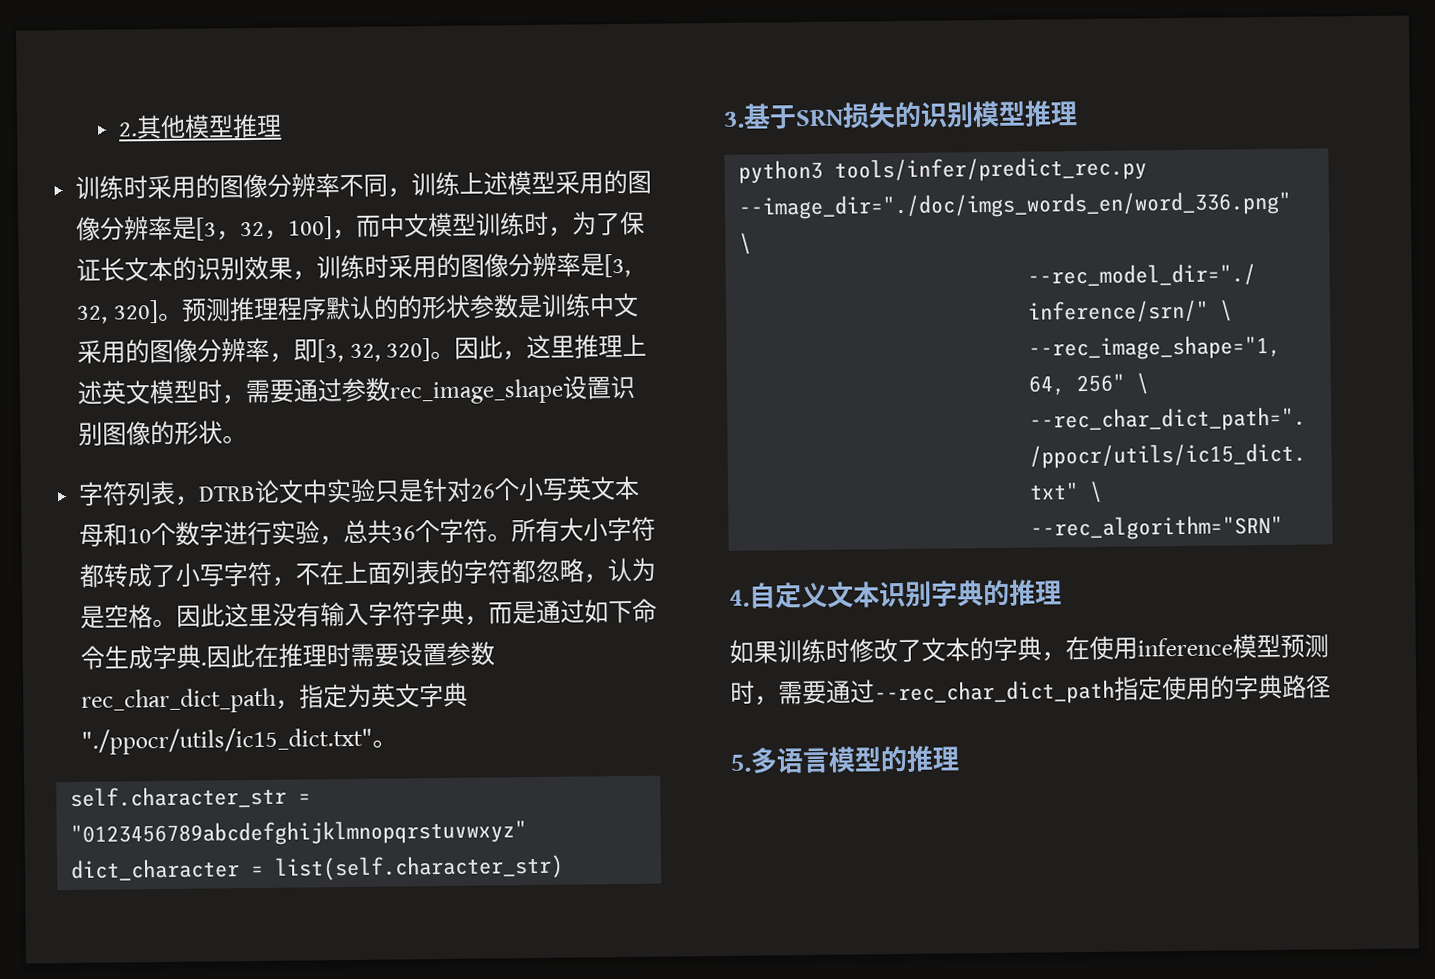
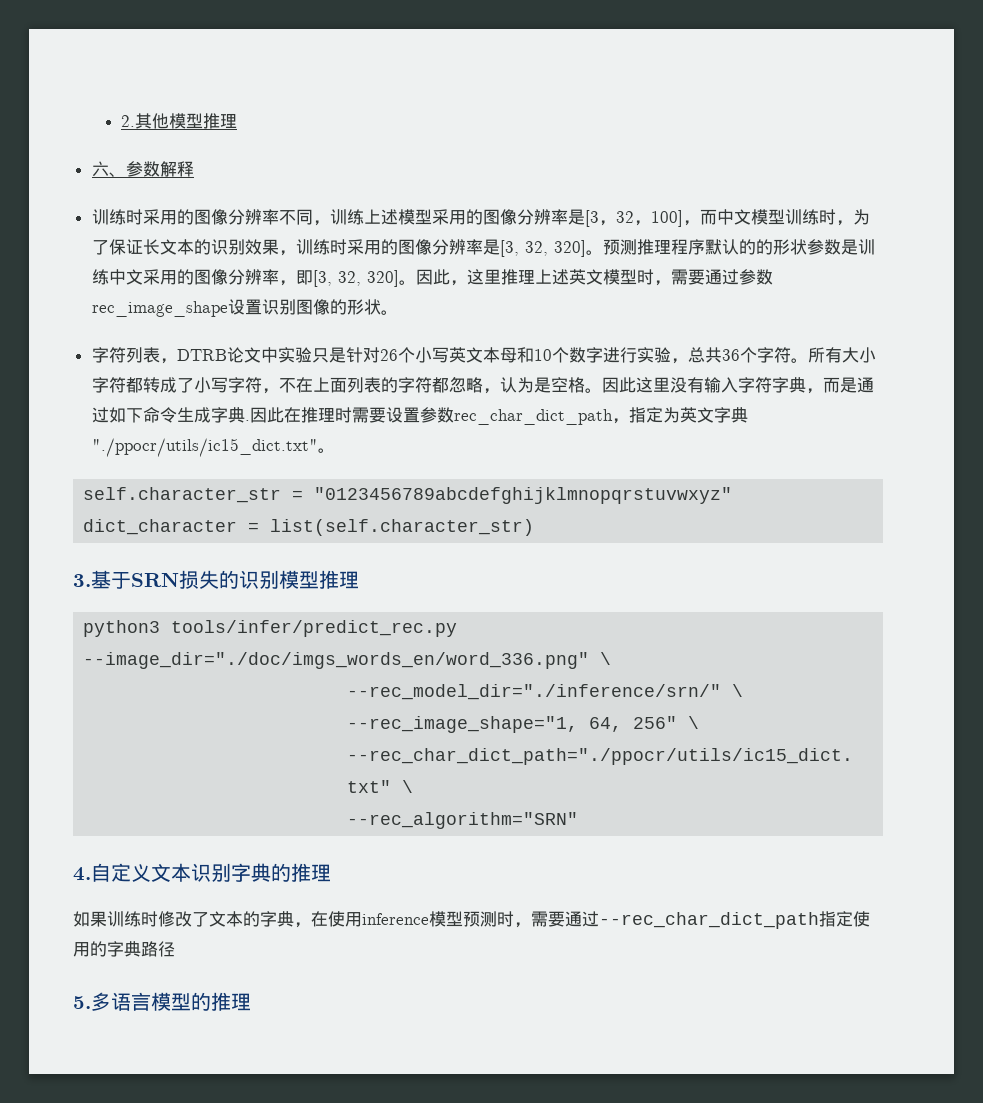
+ 六、参数解释

